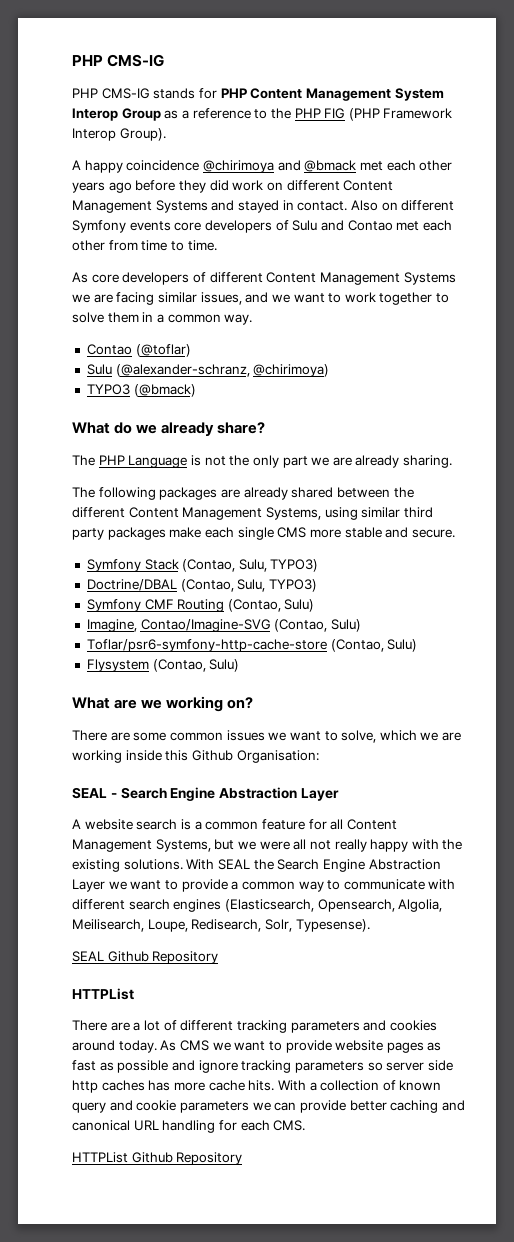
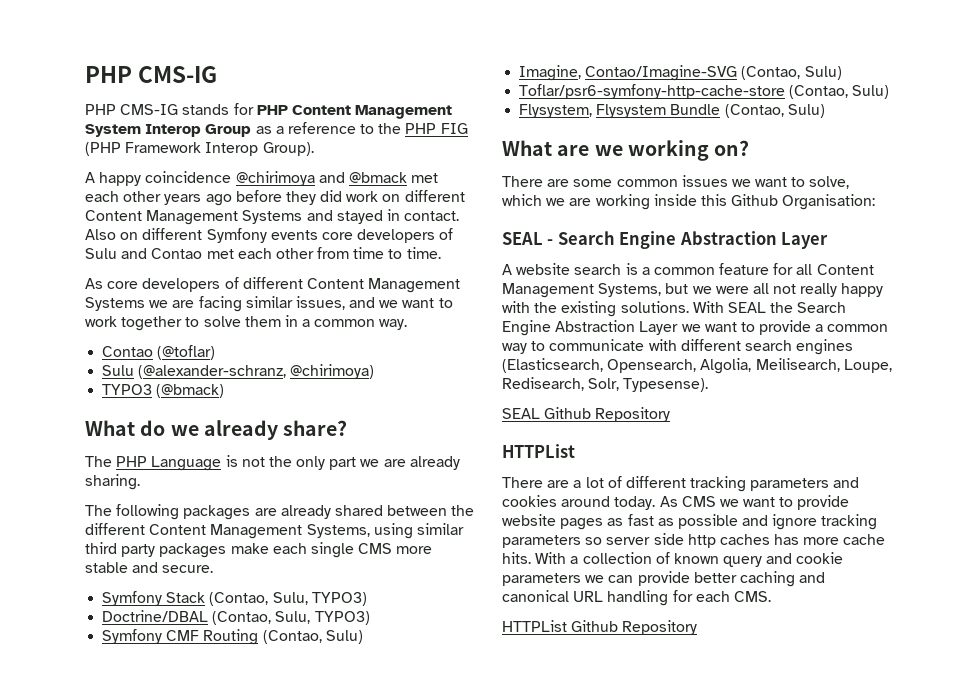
- Flysystem (Contao, Sulu)
+ Flysystem, Flysystem Bundle (Contao, Sulu)

